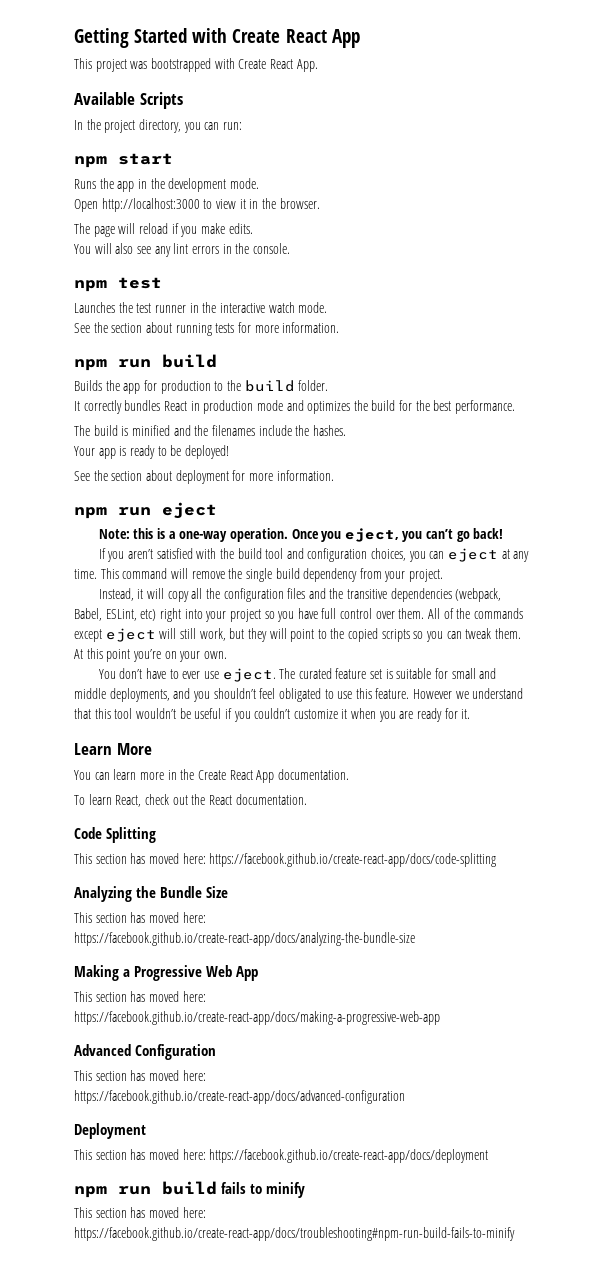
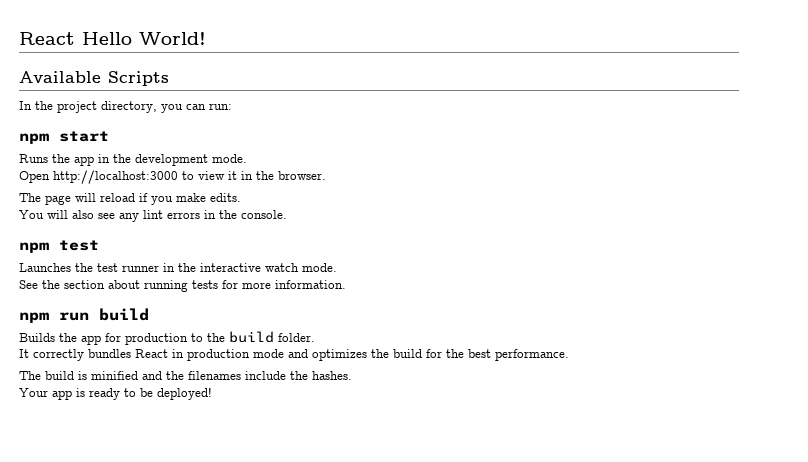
- Getting Started with Create React App
- This project was bootstrapped with Create React App.
+ React Hello World!
- See the section about deployment for more information.
- npm run eject
- Note: this is a one-way operation. Once you eject, you can’t go back!
- If you aren’t satisfied with the build tool and configuration choices, you can eject at any time. This command will remove the single build dependency from your project.
- Instead, it will copy all the configuration files and the transitive dependencies (webpack, Babel, ESLint, etc) right into your project so you have full control over them. All of the commands except eject will still work, but they will point to the copied scripts so you can tweak them. At this point you’re on your own.
- You don’t have to ever use eject. The curated feature set is suitable for small and middle deployments, and you shouldn’t feel obligated to use this feature. However we understand that this tool wouldn’t be useful if you couldn’t customize it when you are ready for it.
- Learn More
- You can learn more in the Create React App documentation.
- To learn React, check out the React documentation.
- Code Splitting
- This section has moved here: https://facebook.github.io/create-react-app/docs/code-splitting
- Analyzing the Bundle Size
- This section has moved here: https://facebook.github.io/create-react-app/docs/analyzing-the-bundle-size
- Making a Progressive Web App
- This section has moved here: https://facebook.github.io/create-react-app/docs/making-a-progressive-web-app
- Advanced Configuration
- This section has moved here: https://facebook.github.io/create-react-app/docs/advanced-configuration
- Deployment
- This section has moved here: https://facebook.github.io/create-react-app/docs/deployment
- npm run build fails to minify
- This section has moved here: https://facebook.github.io/create-react-app/docs/troubleshooting#npm-run-build-fails-to-minify

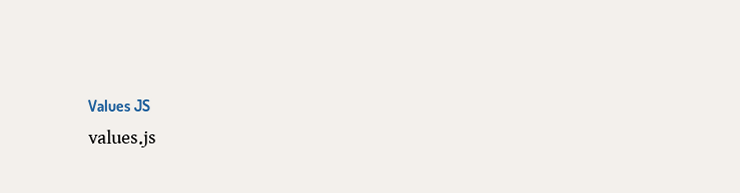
- React Hello World!
- Available Scripts
- In the project directory, you can run:
- npm start
- Runs the app in the development mode.
- Open http://localhost:3000 to view it in the browser.
- The page will reload if you make edits.
- You will also see any lint errors in the console.
- npm test
- Launches the test runner in the interactive watch mode.
- See the section about running tests for more information.
- npm run build
- Builds the app for production to the build folder.
- It correctly bundles React in production mode and optimizes the build for the best performance.
- The build is minified and the filenames include the hashes.
- Your app is ready to be deployed!
+ Values JS
+ values.js

